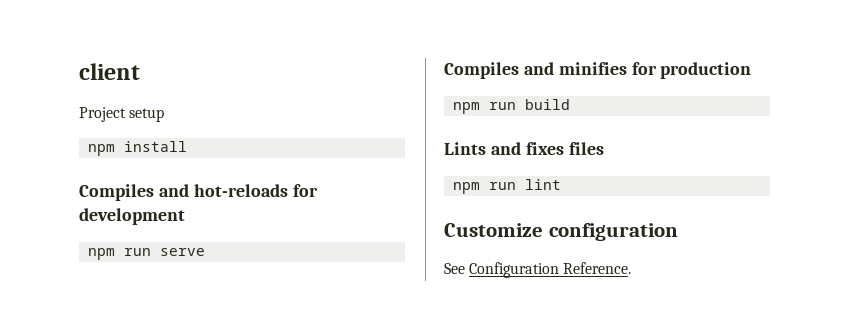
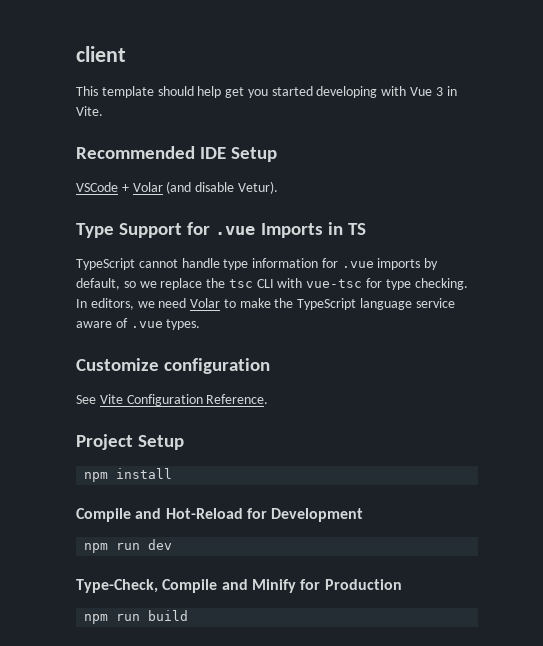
- Project setup
- npm install
- Compiles and hot-reloads for development
- npm run serve
- Compiles and minifies for production
- npm run build
- Lints and fixes files
- npm run lint
+ This template should help get you started developing with Vue 3 in Vite.
+ Recommended IDE Setup
+ VSCode + Volar (and disable Vetur).
+ Type Support for .vue Imports in TS
+ TypeScript cannot handle type information for .vue imports by default, so we replace the tsc CLI with vue-tsc for type checking. In editors, we need Volar to make the TypeScript language service aware of .vue types.
- See Configuration Reference.
+ See Vite Configuration Reference.
+ Project Setup
+ npm install
+ Compile and Hot-Reload for Development
+ npm run dev
+ Type-Check, Compile and Minify for Production
+ npm run build

